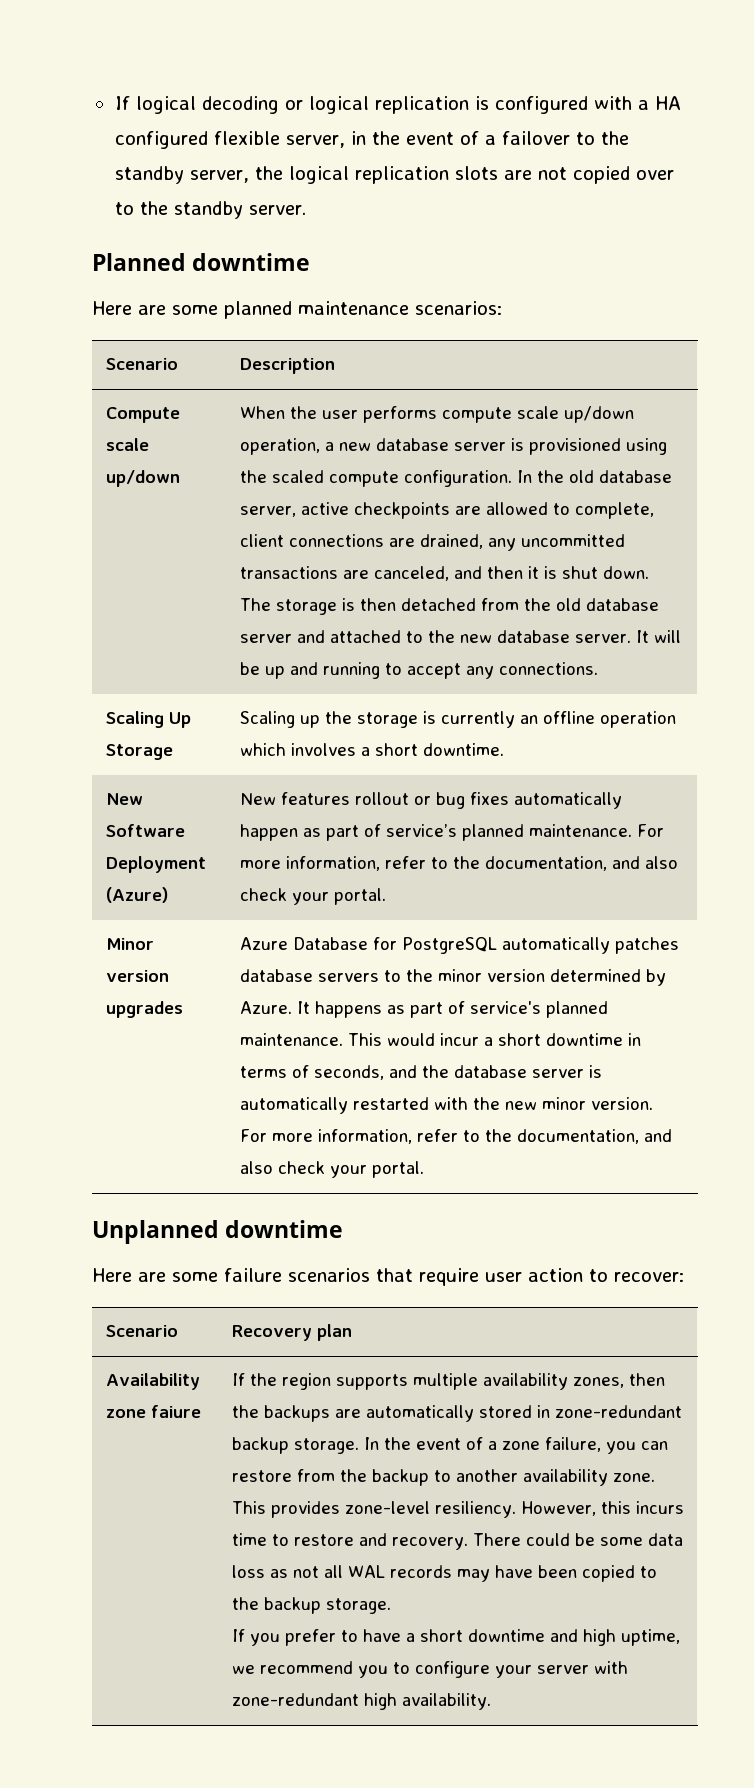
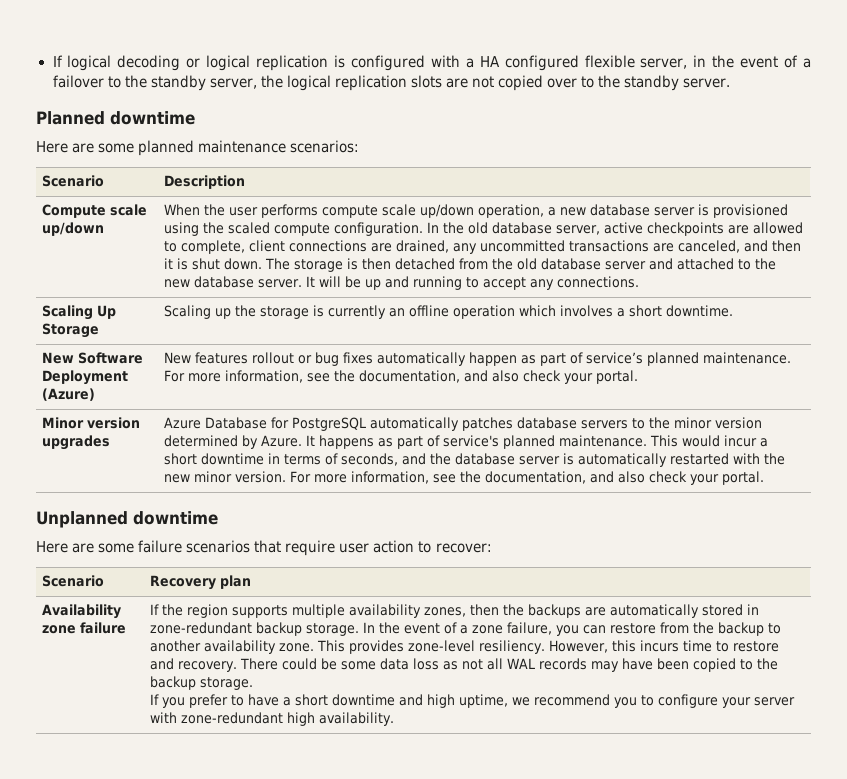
- New Software Deployment (Azure) | New features rollout or bug fixes automatically happen as part of service’s planned maintenance. For more information, refer to the documentation, and also check your portal.
+ New Software Deployment (Azure) | New features rollout or bug fixes automatically happen as part of service’s planned maintenance. For more information, see the documentation, and also check your portal.
- This would incur a short downtime in terms of seconds, and the database server is automatically restarted with the new minor version. For more information, refer to the documentation, and also check your portal.
+ This would incur a short downtime in terms of seconds, and the database server is automatically restarted with the new minor version. For more information, see the documentation, and also check your portal.
- Availability zone faiure
+ Availability zone failure

